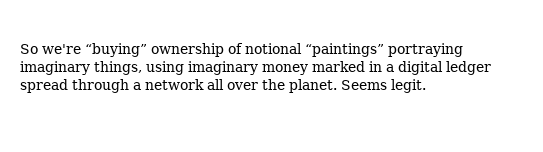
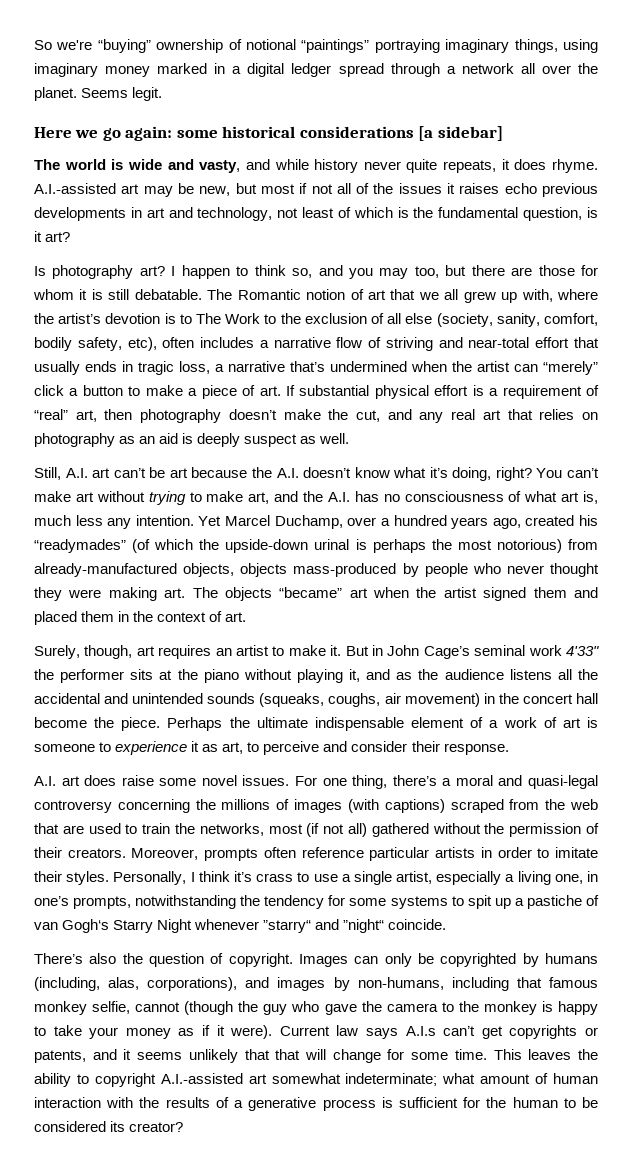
+ Here we go again: some historical considerations [a sidebar]
+ The world is wide and vasty, and while history never quite repeats, it does rhyme. A.I.-assisted art may be new, but most if not all of the issues it raises echo previous developments in art and technology, not least of which is the fundamental question, is it art?
+ Is photography art? I happen to think so, and you may too, but there are those for whom it is still debatable. The Romantic notion of art that we all grew up with, where the artist’s devotion is to The Work to the exclusion of all else (society, sanity, comfort, bodily safety, etc), often includes a narrative flow of striving and near-total effort that usually ends in tragic loss, a narrative that’s undermined when the artist can “merely” click a button to make a piece of art. If substantial physical effort is a requirement of “real” art, then photography doesn’t make the cut, and any real art that relies on photography as an aid is deeply suspect as well.
+ Still, A.I. art can’t be art because the A.I. doesn’t know what it’s doing, right? You can’t make art without trying to make art, and the A.I. has no consciousness of what art is, much less any intention. Yet Marcel Duchamp, over a hundred years ago, created his “readymades” (of which the upside-down urinal is perhaps the most notorious) from already-manufactured objects, objects mass-produced by people who never thought they were making art. The objects “became” art when the artist signed them and placed them in the context of art.
+ Surely, though, art requires an artist to make it. But in John Cage’s seminal work 4'33" the performer sits at the piano without playing it, and as the audience listens all the accidental and unintended sounds (squeaks, coughs, air movement) in the concert hall become the piece. Perhaps the ultimate indispensable element of a work of art is someone to experience it as art, to perceive and consider their response.
+ A.I. art does raise some novel issues. For one thing, there’s a moral and quasi-legal controversy concerning the millions of images (with captions) scraped from the web that are used to train the networks, most (if not all) gathered without the permission of their creators. Moreover, prompts often reference particular artists in order to imitate their styles. Personally, I think it’s crass to use a single artist, especially a living one, in one’s prompts, notwithstanding the tendency for some systems to spit up a pastiche of van Gogh‘s Starry Night whenever ”starry“ and ”night“ coincide.
+ There’s also the question of copyright. Images can only be copyrighted by humans (including, alas, corporations), and images by non-humans, including that famous monkey selfie, cannot (though the guy who gave the camera to the monkey is happy to take your money as if it were). Current law says A.I.s can’t get copyrights or patents, and it seems unlikely that that will change for some time. This leaves the ability to copyright A.I.-assisted art somewhat indeterminate; what amount of human interaction with the results of a generative process is sufficient for the human to be considered its creator?

